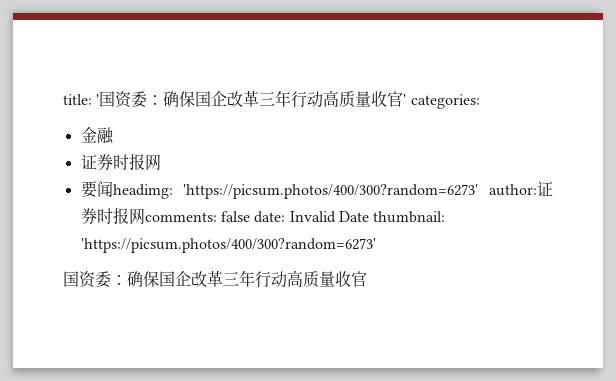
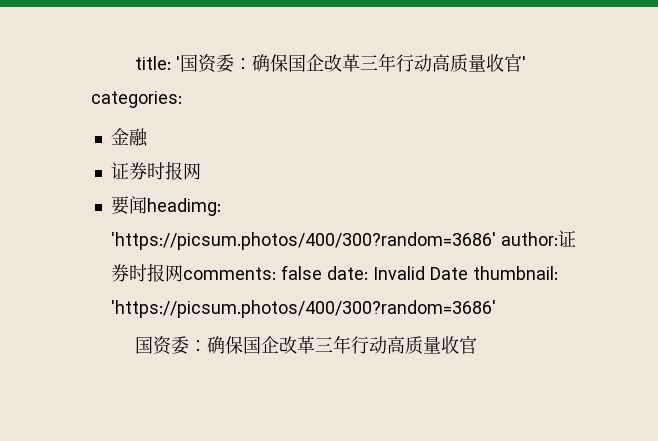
- 要闻headimg: 'https://picsum.photos/400/300?random=6273' author:证券时报网comments: false date: Invalid Date thumbnail: 'https://picsum.photos/400/300?random=6273'
+ 要闻headimg: 'https://picsum.photos/400/300?random=3686' author:证券时报网comments: false date: Invalid Date thumbnail: 'https://picsum.photos/400/300?random=3686'

